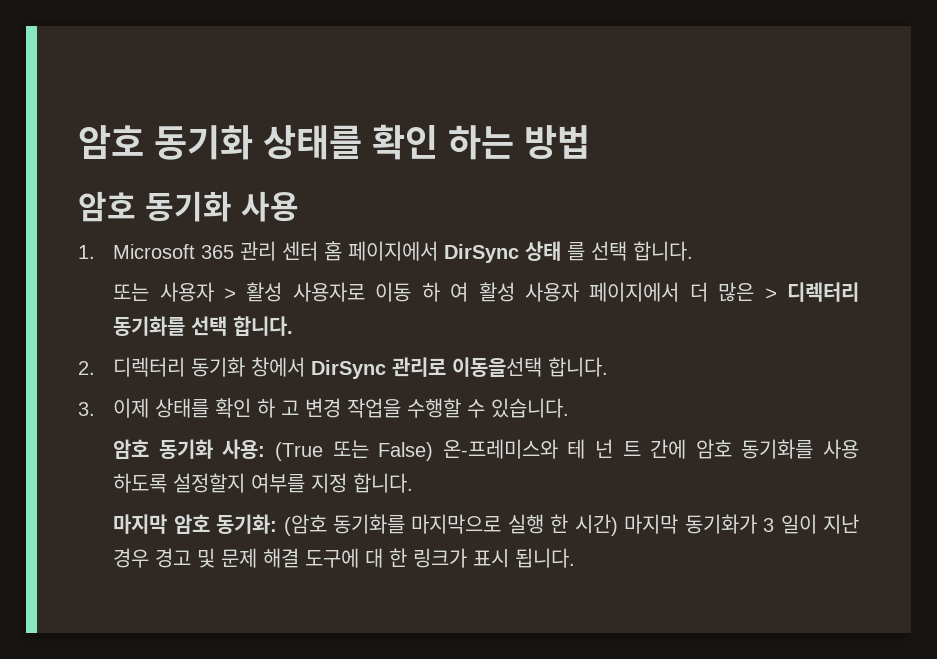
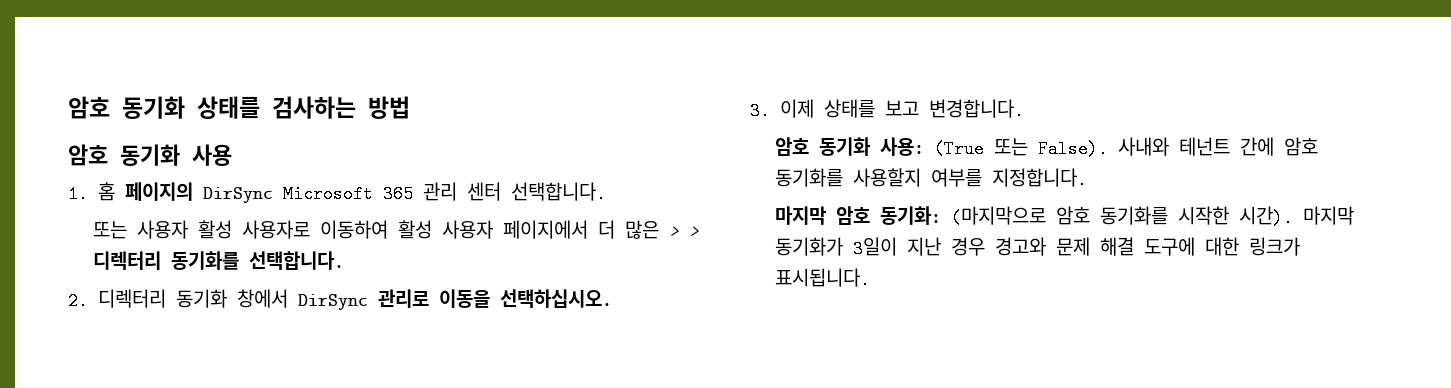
- 암호 동기화 상태를 확인 하는 방법
+ 암호 동기화 상태를 검사하는 방법
- 1. Microsoft 365 관리 센터 홈 페이지에서 DirSync 상태 를 선택 합니다.
+ 1. 홈 페이지의 DirSync Microsoft 365 관리 센터 선택합니다.
- 또는 사용자 > 활성 사용자로 이동 하 여 활성 사용자 페이지에서 더 많은 > 디렉터리 동기화를 선택 합니다.
+ 또는 사용자 활성 사용자로 이동하여 활성 사용자 페이지에서 더 많은 > > 디렉터리 동기화를 선택합니다.
- 2. 디렉터리 동기화 창에서 DirSync 관리로 이동을선택 합니다.
+ 2. 디렉터리 동기화 창에서 DirSync 관리로 이동을 선택하십시오.
- 3. 이제 상태를 확인 하 고 변경 작업을 수행할 수 있습니다.
+ 3. 이제 상태를 보고 변경합니다.
- 암호 동기화 사용: (True 또는 False) 온-프레미스와 테 넌 트 간에 암호 동기화를 사용 하도록 설정할지 여부를 지정 합니다.
- 마지막 암호 동기화: (암호 동기화를 마지막으로 실행 한 시간) 마지막 동기화가 3 일이 지난 경우 경고 및 문제 해결 도구에 대 한 링크가 표시 됩니다.
+ 암호 동기화 사용: (True 또는 False). 사내와 테넌트 간에 암호 동기화를 사용할지 여부를 지정합니다.
+ 마지막 암호 동기화: (마지막으로 암호 동기화를 시작한 시간). 마지막 동기화가 3일이 지난 경우 경고와 문제 해결 도구에 대한 링크가 표시됩니다.

